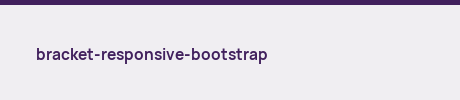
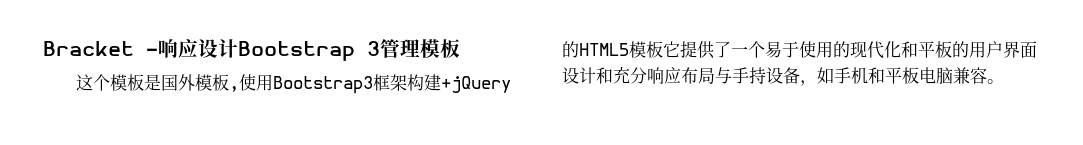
- bracket-responsive-bootstrap
+ Bracket -响应设计Bootstrap 3管理模板
+ 这个模板是国外模板,使用Bootstrap3框架构建+jQuery的HTML5模板它提供了一个易于使用的现代化和平板的用户界面设计和充分响应布局与手持设备，如手机和平板电脑兼容。

